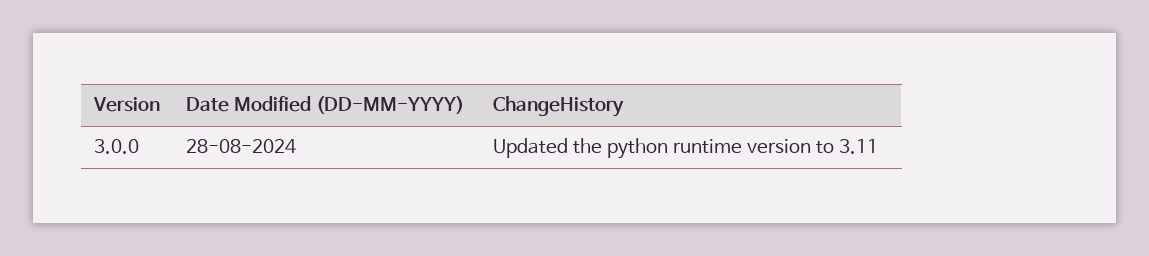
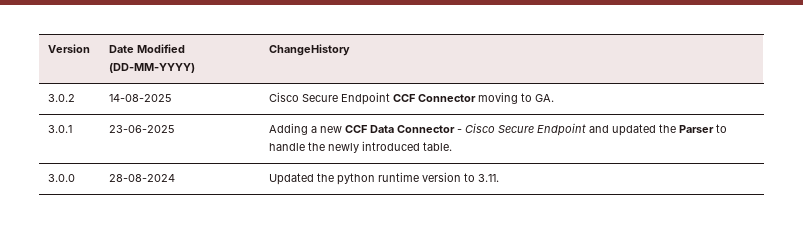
+ 3.0.2 | 14-08-2025 | Cisco Secure Endpoint CCF Connector moving to GA.
+ 3.0.1 | 23-06-2025 | Adding a new CCF Data Connector - Cisco Secure Endpoint and updated the Parser to handle the newly introduced table.
- 3.0.0 | 28-08-2024 | Updated the python runtime version to 3.11
+ 3.0.0 | 28-08-2024 | Updated the python runtime version to 3.11.

